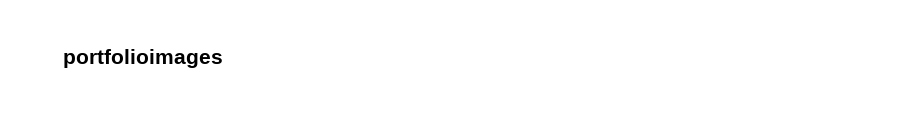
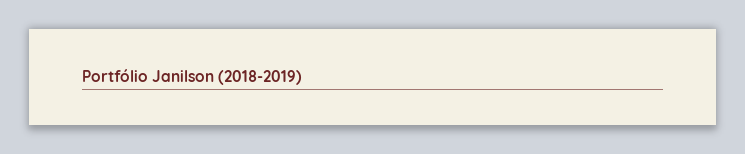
- portfolioimages
+ Portfólio Janilson (2018-2019)

